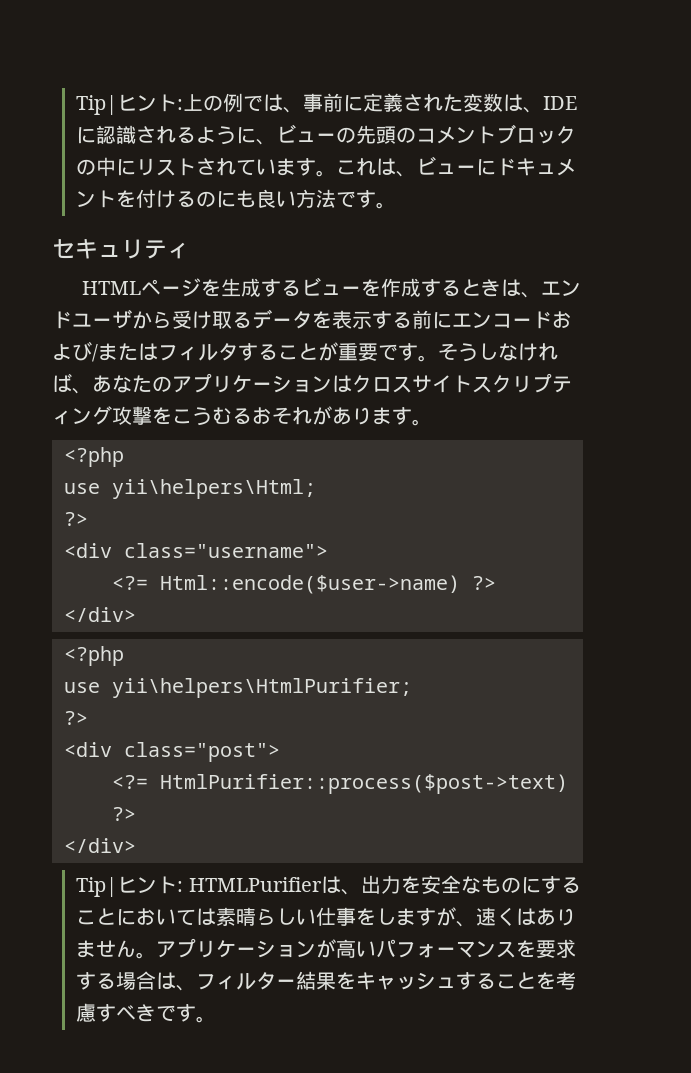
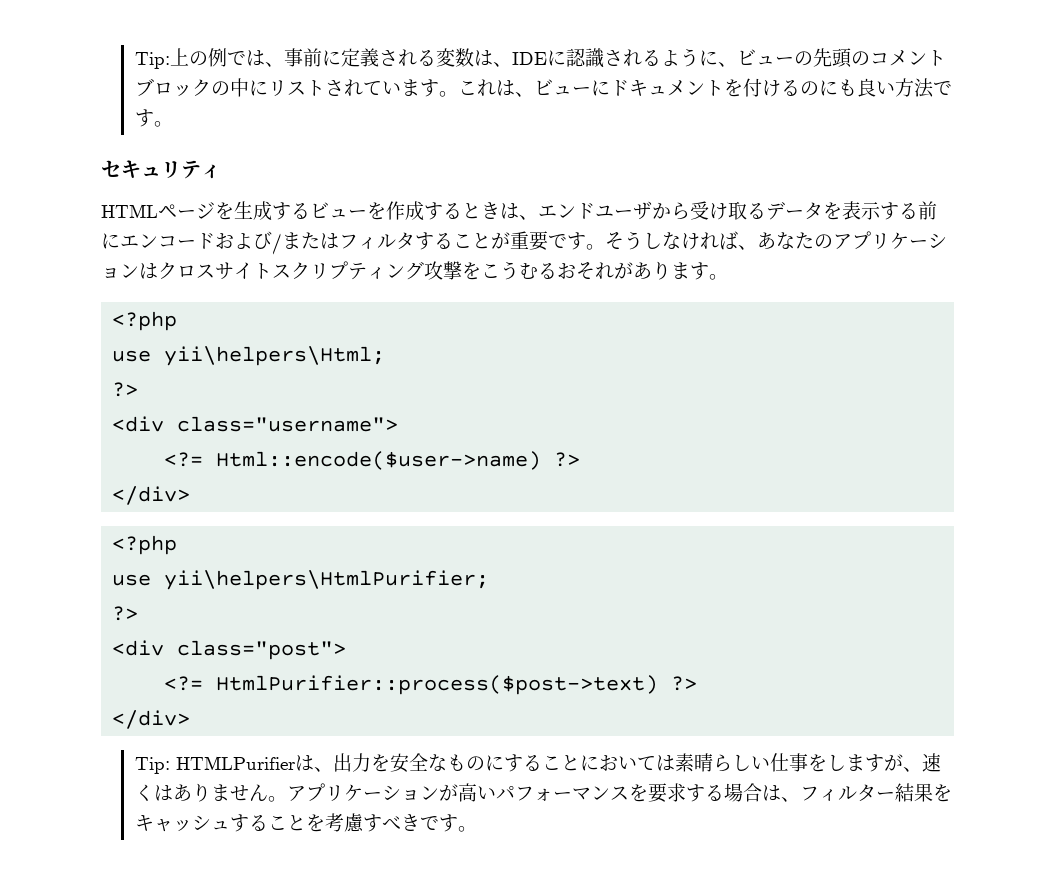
- Tip|ヒント:上の例では、事前に定義された変数は、IDEに認識されるように、ビューの先頭のコメントブロックの中にリストされています。
+ Tip:上の例では、事前に定義される変数は、IDEに認識されるように、ビューの先頭のコメントブロックの中にリストされています。
- Tip|ヒント: HTMLPurifierは、出力を安全なものにすることにおいては素晴らしい仕事をしますが、速くはありません。
+ Tip: HTMLPurifierは、出力を安全なものにすることにおいては素晴らしい仕事をしますが、速くはありません。

